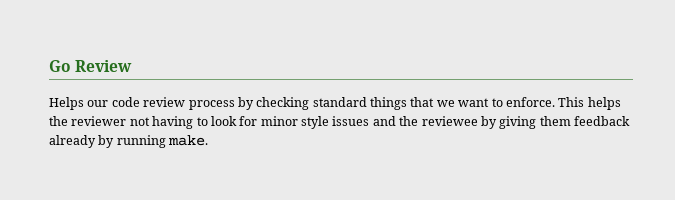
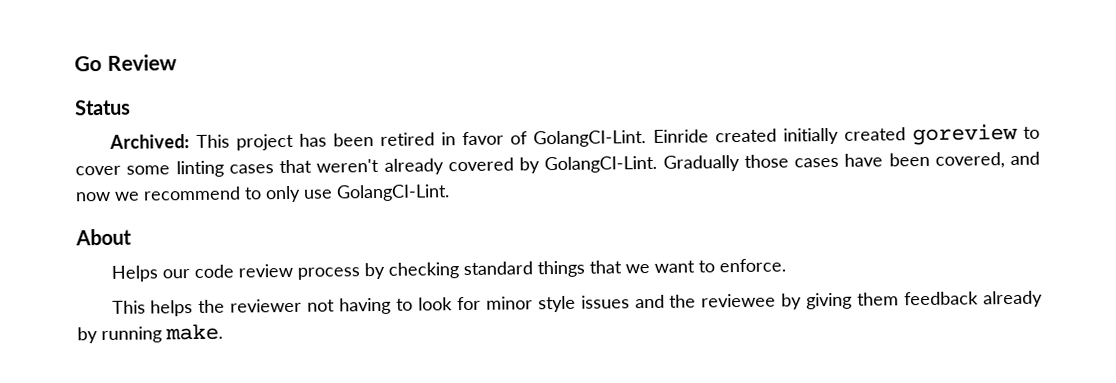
+ Status
+ Archived: This project has been retired in favor of GolangCI-Lint. Einride created initially created goreview to cover some linting cases that weren't already covered by GolangCI-Lint. Gradually those cases have been covered, and now we recommend to only use GolangCI-Lint.
+ About
- Helps our code review process by checking standard things that we want to enforce. This helps the reviewer not having to look for minor style issues and the reviewee by giving them feedback already by running make.
+ Helps our code review process by checking standard things that we want to enforce.
+ This helps the reviewer not having to look for minor style issues and the reviewee by giving them feedback already by running make.

